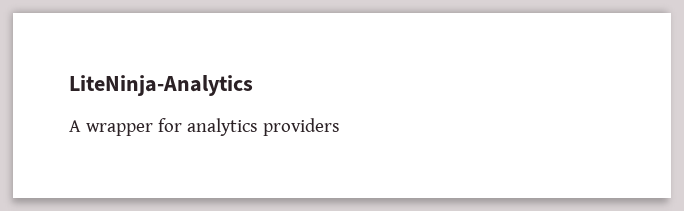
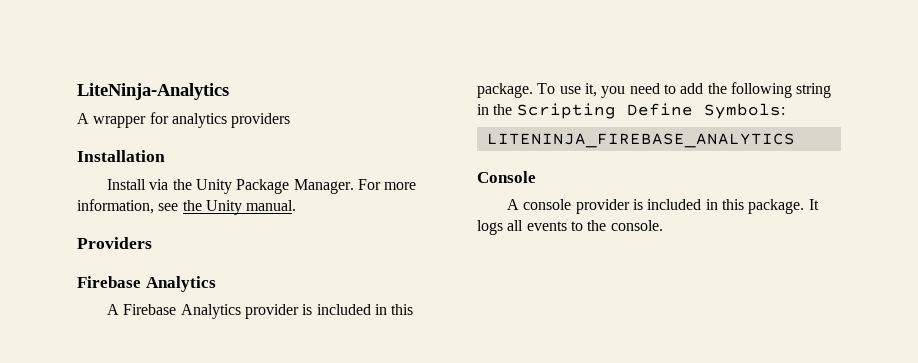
+ Installation
+ Install via the Unity Package Manager. For more information, see the Unity manual.
+ Providers
+ Firebase Analytics
+ A Firebase Analytics provider is included in this package. To use it, you need to add the following string in the Scripting Define Symbols:
+ LITENINJA_FIREBASE_ANALYTICS
+ Console
+ A console provider is included in this package. It logs all events to the console.

